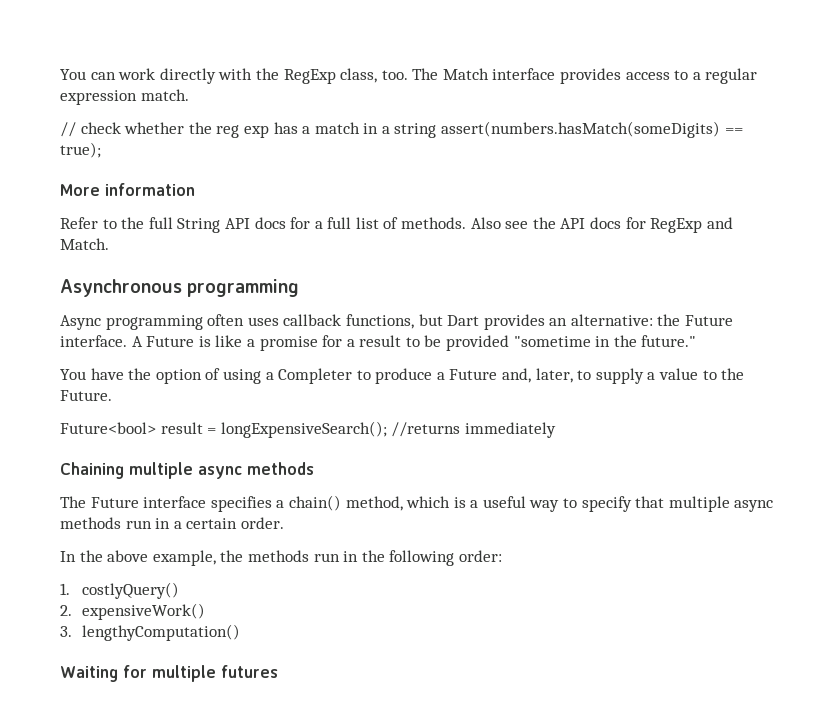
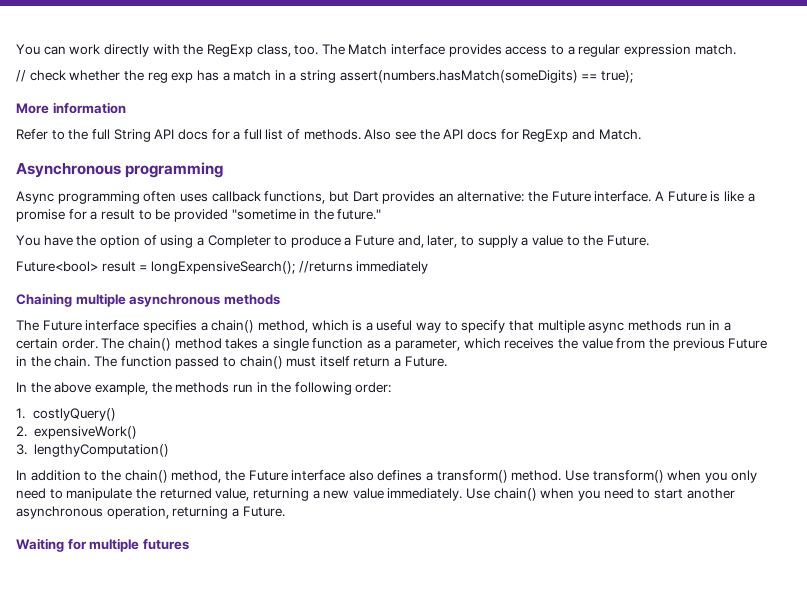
- Chaining multiple async methods
+ Chaining multiple asynchronous methods
+ The chain() method takes a single function as a parameter, which receives the value from the previous Future in the chain. The function passed to chain() must itself return a Future.
+ In addition to the chain() method, the Future interface also defines a transform() method. Use transform() when you only need to manipulate the returned value, returning a new value immediately. Use chain() when you need to start another asynchronous operation, returning a Future.

